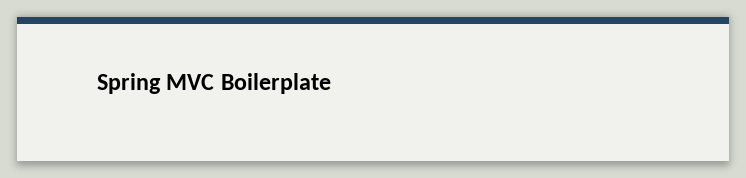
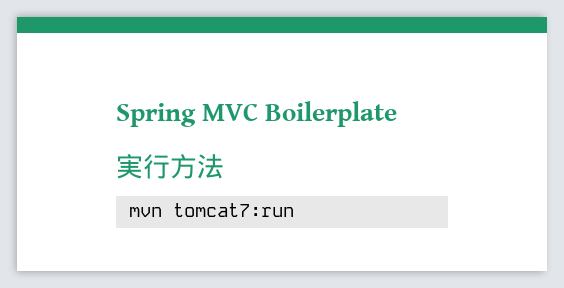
+ 実行方法
+ mvn tomcat7:run

